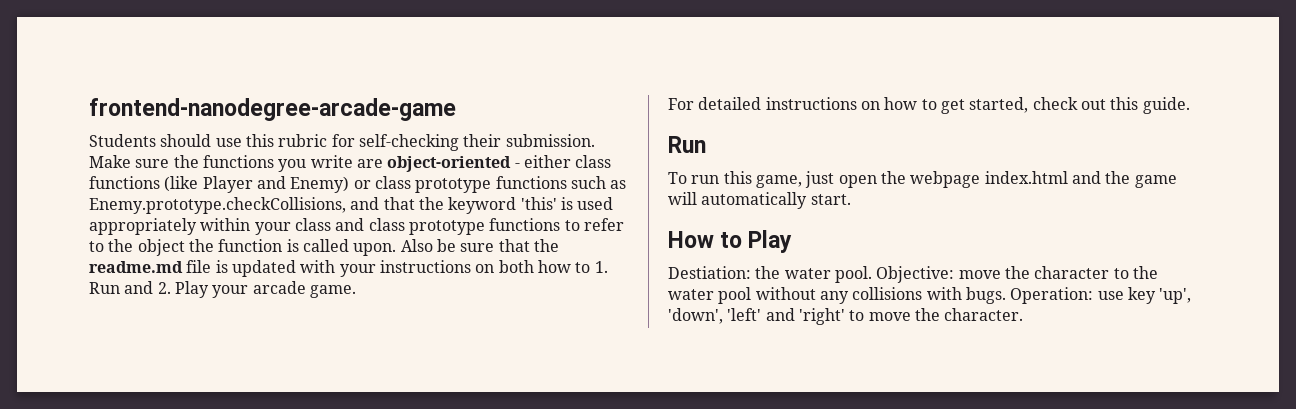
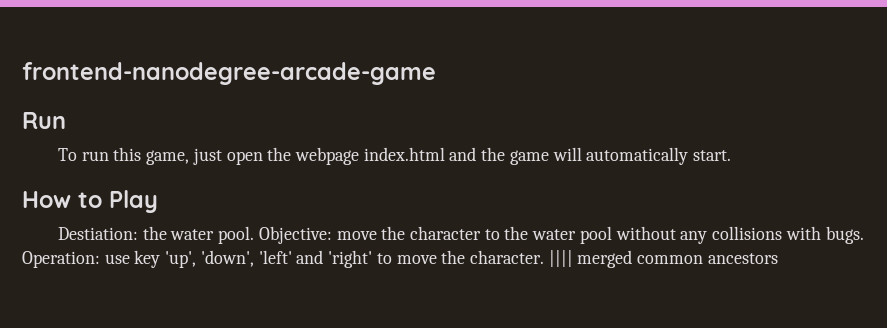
- Students should use this rubric for self-checking their submission. Make sure the functions you write are object-oriented - either class functions (like Player and Enemy) or class prototype functions such as Enemy.prototype.checkCollisions, and that the keyword 'this' is used appropriately within your class and class prototype functions to refer to the object the function is called upon. Also be sure that the readme.md file is updated with your instructions on both how to 1. Run and 2. Play your arcade game.
- For detailed instructions on how to get started, check out this guide.
+ |||| merged common ancestors

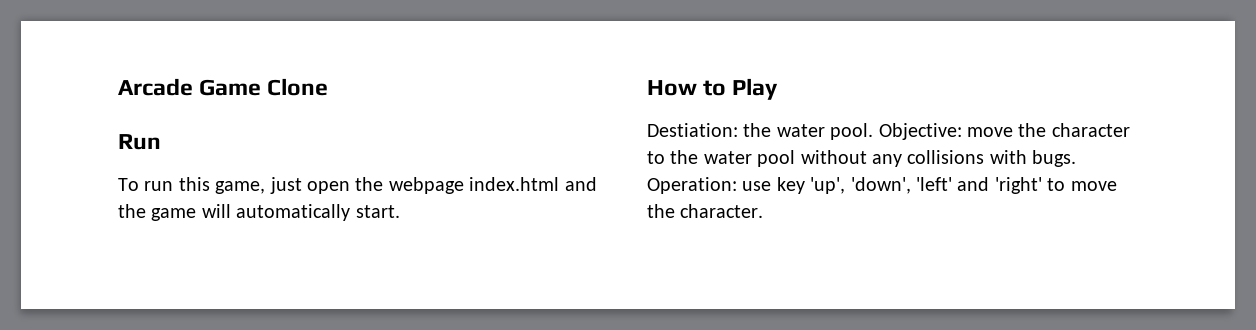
- frontend-nanodegree-arcade-game
+ Arcade Game Clone
- |||| merged common ancestors

